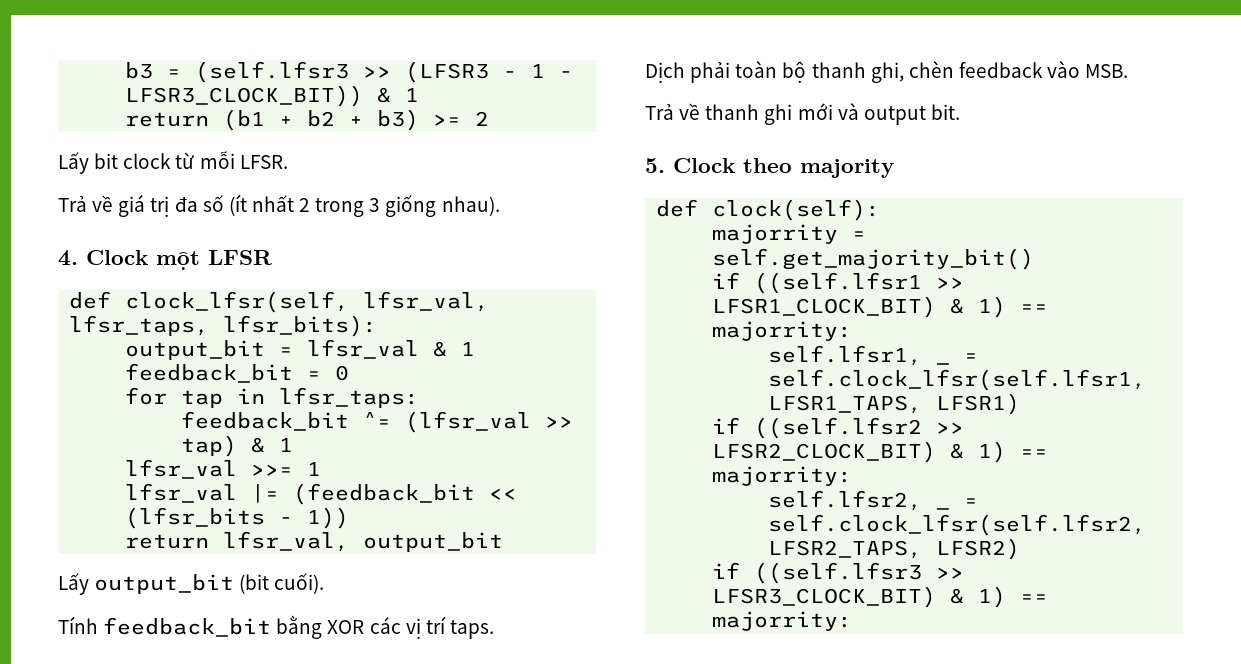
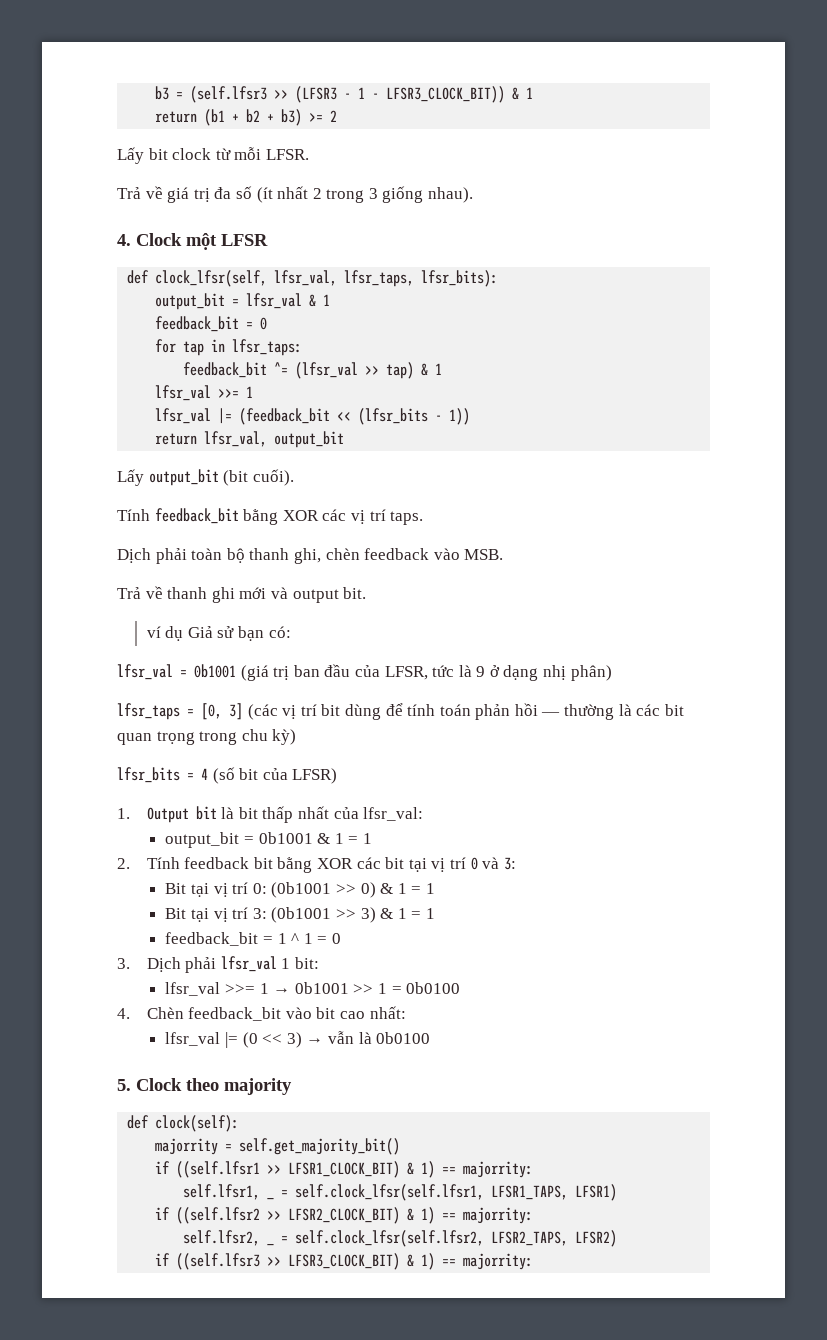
+ ví dụ Giả sử bạn có:
+ lfsr_val = 0b1001 (giá trị ban đầu của LFSR, tức là 9 ở dạng nhị phân)
+ lfsr_taps = [0, 3] (các vị trí bit dùng để tính toán phản hồi — thường là các bit quan trọng trong chu kỳ)
+ lfsr_bits = 4 (số bit của LFSR)
+ 1. Output bit là bit thấp nhất của lfsr_val:
+ output_bit = 0b1001 & 1 = 1
+ 2. Tính feedback bit bằng XOR các bit tại vị trí 0 và 3:
+ Bit tại vị trí 0: (0b1001 >> 0) & 1 = 1
+ Bit tại vị trí 3: (0b1001 >> 3) & 1 = 1
+ feedback_bit = 1 ^ 1 = 0
+ 3. Dịch phải lfsr_val 1 bit:
+ lfsr_val >>= 1 → 0b1001 >> 1 = 0b0100
+ 4. Chèn feedback_bit vào bit cao nhất:
+ lfsr_val |= (0 << 3) → vẫn là 0b0100

